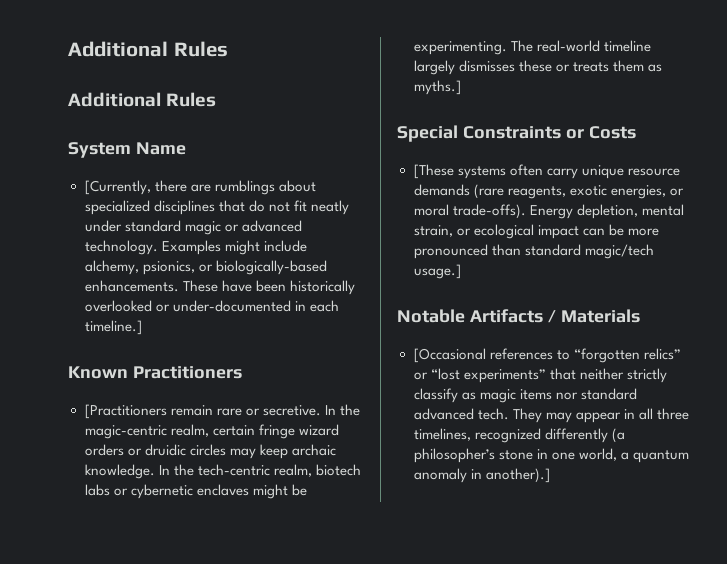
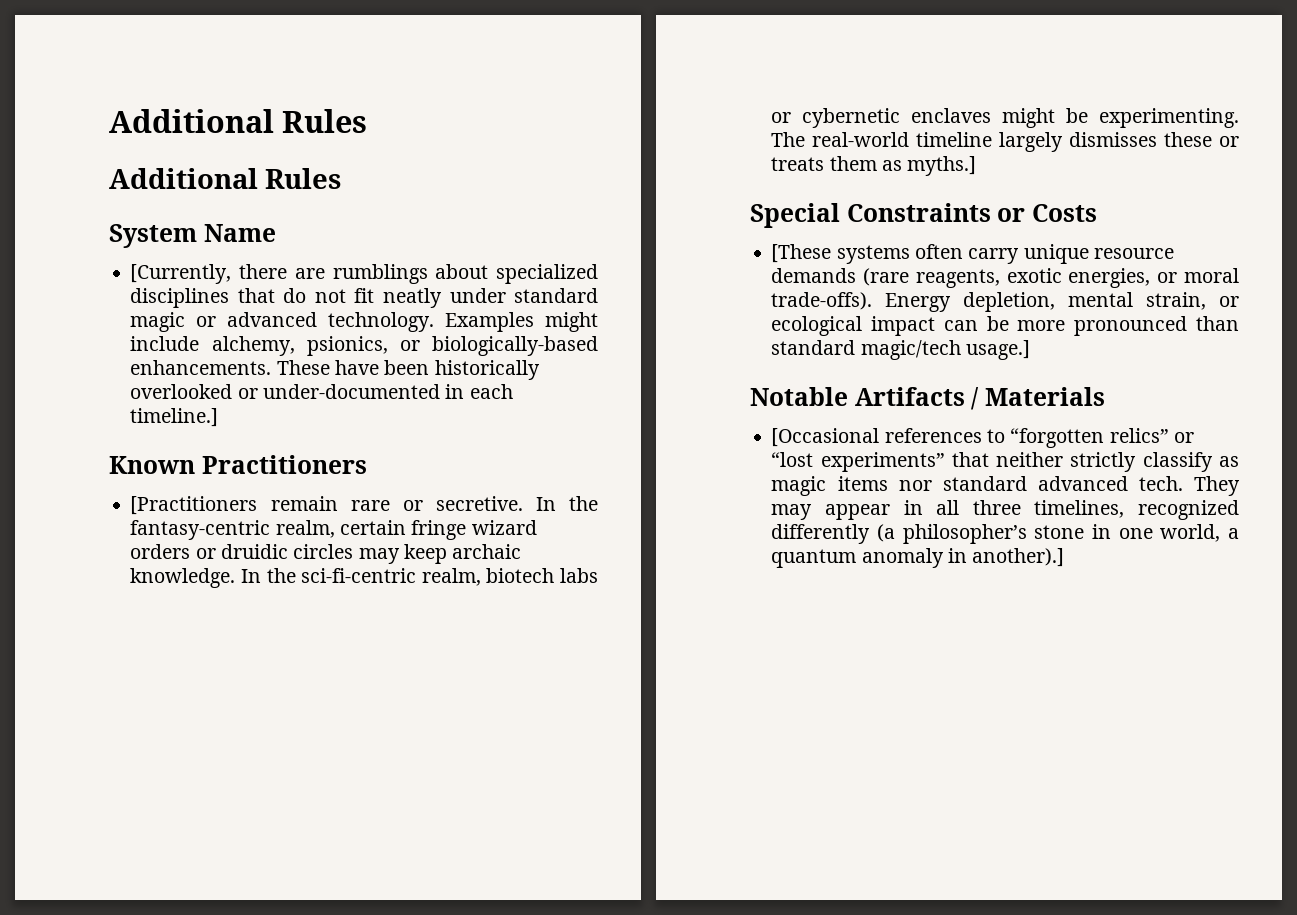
- In the magic-centric realm, certain fringe wizard orders or druidic circles may keep archaic knowledge.
+ In the fantasy-centric realm, certain fringe wizard orders or druidic circles may keep archaic knowledge.
- In the tech-centric realm, biotech labs or cybernetic enclaves might be experimenting.
+ In the sci-fi-centric realm, biotech labs or cybernetic enclaves might be experimenting.

